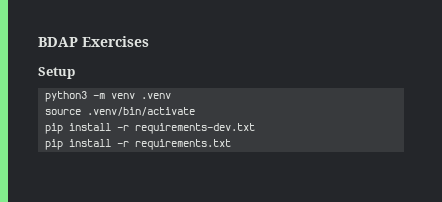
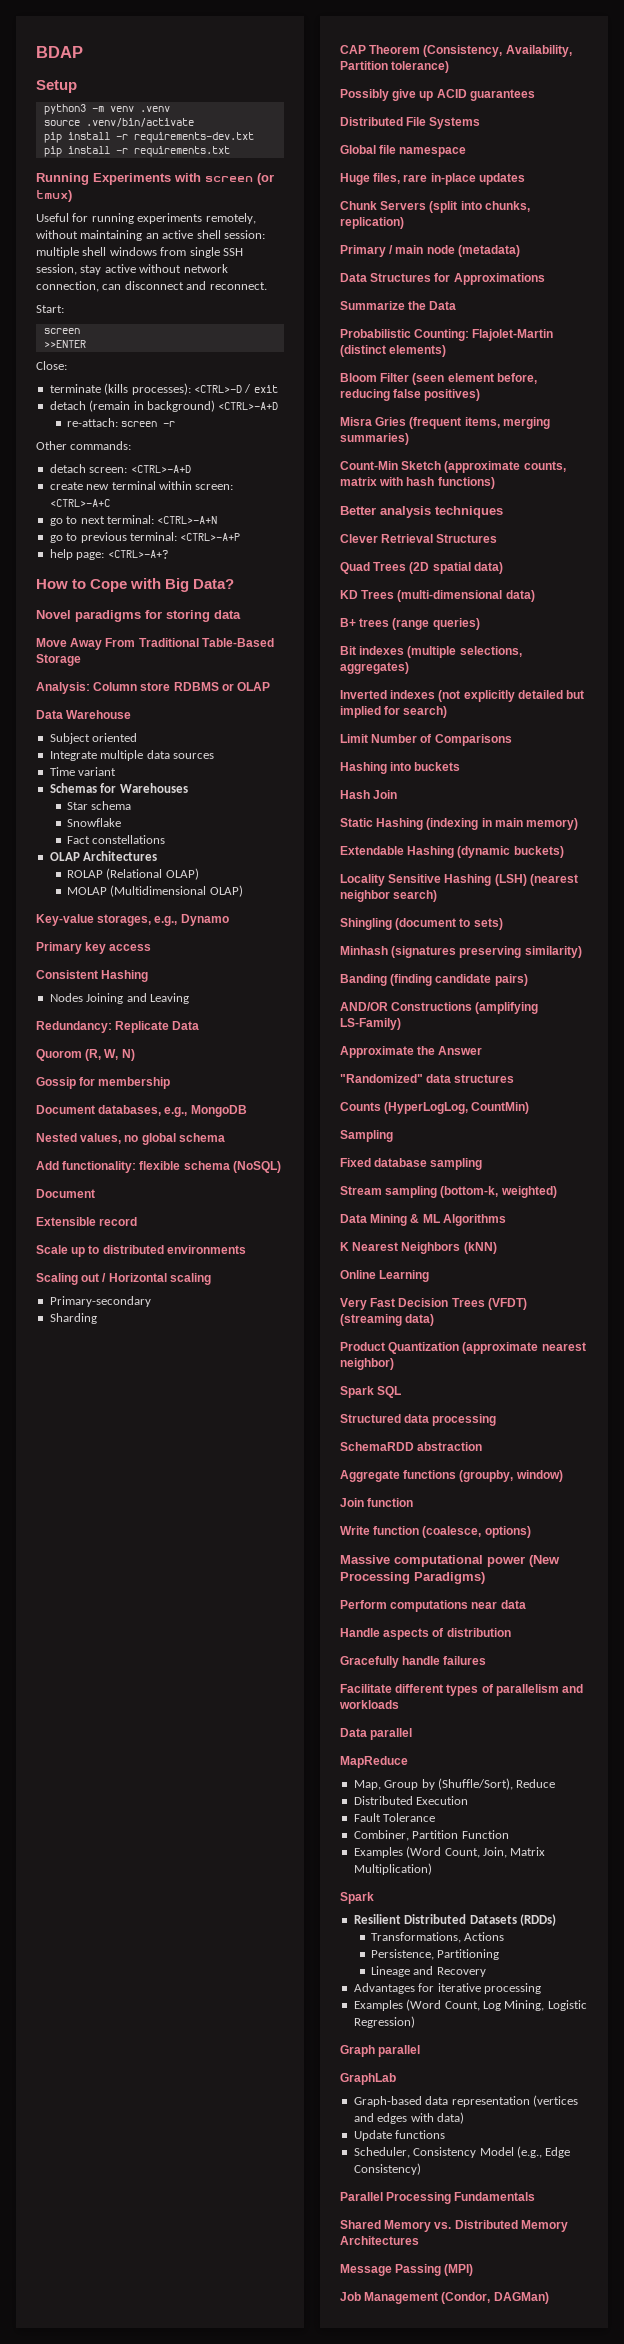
- BDAP Exercises
+ BDAP
+ Running Experiments with screen (or tmux)
+ Useful for running experiments remotely, without maintaining an active shell session: multiple shell windows from single SSH session, stay active without network connection, can disconnect and reconnect.
+ Start:
+ screen
+ >>ENTER
+ Close:
+ terminate (kills processes): <CTRL>-D / exit
+ detach (remain in background) <CTRL>-A+D
+ re-attach: screen -r
+ Other commands:
+ detach screen: <CTRL>-A+D
+ create new terminal within screen: <CTRL>-A+C
+ go to next terminal: <CTRL>-A+N
+ go to previous terminal: <CTRL>-A+P
+ help page: <CTRL>-A+?
+ How to Cope with Big Data?
+ Novel paradigms for storing data
+ Move Away From Traditional Table-Based Storage
+ Analysis: Column store RDBMS or OLAP
+ Data Warehouse
+ Subject oriented
+ Integrate multiple data sources
+ Time variant
+ Schemas for Warehouses
+ Star schema
+ Snowflake
+ Fact constellations
+ OLAP Architectures
+ ROLAP (Relational OLAP)
+ MOLAP (Multidimensional OLAP)
+ Key-value storages, e.g., Dynamo
+ Primary key access
+ Consistent Hashing
+ Nodes Joining and Leaving
+ Redundancy: Replicate Data
+ Quorom (R, W, N)
+ Gossip for membership
+ Document databases, e.g., MongoDB
+ Nested values, no global schema
+ Add functionality: flexible schema (NoSQL)
+ Document
+ Extensible record
+ Scale up to distributed environments
+ Scaling out / Horizontal scaling
+ Primary-secondary
+ Sharding
+ CAP Theorem (Consistency, Availability, Partition tolerance)
+ Possibly give up ACID guarantees
+ Distributed File Systems
+ Global file namespace
+ Huge files, rare in-place updates
+ Chunk Servers (split into chunks, replication)
+ Primary / main node (metadata)
+ Data Structures for Approximations
+ Summarize the Data
+ Probabilistic Counting: Flajolet-Martin (distinct elements)
+ Bloom Filter (seen element before, reducing false positives)
+ Misra Gries (frequent items, merging summaries)
+ Count-Min Sketch (approximate counts, matrix with hash functions)
+ Better analysis techniques
+ Clever Retrieval Structures
+ Quad Trees (2D spatial data)
+ KD Trees (multi-dimensional data)
+ B+ trees (range queries)
+ Bit indexes (multiple selections, aggregates)
+ Inverted indexes (not explicitly detailed but implied for search)
+ Limit Number of Comparisons
+ Hashing into buckets
+ Hash Join
+ Static Hashing (indexing in main memory)
+ Extendable Hashing (dynamic buckets)
+ Locality Sensitive Hashing (LSH) (nearest neighbor search)
+ Shingling (document to sets)
+ Minhash (signatures preserving similarity)
+ Banding (finding candidate pairs)
+ AND/OR Constructions (amplifying LS-Family)
+ Approximate the Answer
+ "Randomized" data structures
+ Counts (HyperLogLog, CountMin)
+ Sampling
+ Fixed database sampling
+ Stream sampling (bottom-k, weighted)
+ Data Mining & ML Algorithms
+ K Nearest Neighbors (kNN)
+ Online Learning
+ Very Fast Decision Trees (VFDT) (streaming data)
+ Product Quantization (approximate nearest neighbor)
+ Spark SQL
+ Structured data processing
+ SchemaRDD abstraction
+ Aggregate functions (groupby, window)
+ Join function
+ Write function (coalesce, options)
+ Massive computational power (New Processing Paradigms)
+ Perform computations near data
+ Handle aspects of distribution
+ Gracefully handle failures
+ Facilitate different types of parallelism and workloads
+ Data parallel
+ MapReduce
+ Map, Group by (Shuffle/Sort), Reduce
+ Distributed Execution
+ Fault Tolerance
+ Combiner, Partition Function
+ Examples (Word Count, Join, Matrix Multiplication)
+ Spark
+ Resilient Distributed Datasets (RDDs)
+ Transformations, Actions
+ Persistence, Partitioning
+ Lineage and Recovery
+ Advantages for iterative processing
+ Examples (Word Count, Log Mining, Logistic Regression)
+ Graph parallel
+ GraphLab
+ Graph-based data representation (vertices and edges with data)
+ Update functions
+ Scheduler, Consistency Model (e.g., Edge Consistency)
+ Parallel Processing Fundamentals
+ Shared Memory vs. Distributed Memory Architectures
+ Message Passing (MPI)
+ Job Management (Condor, DAGMan)

